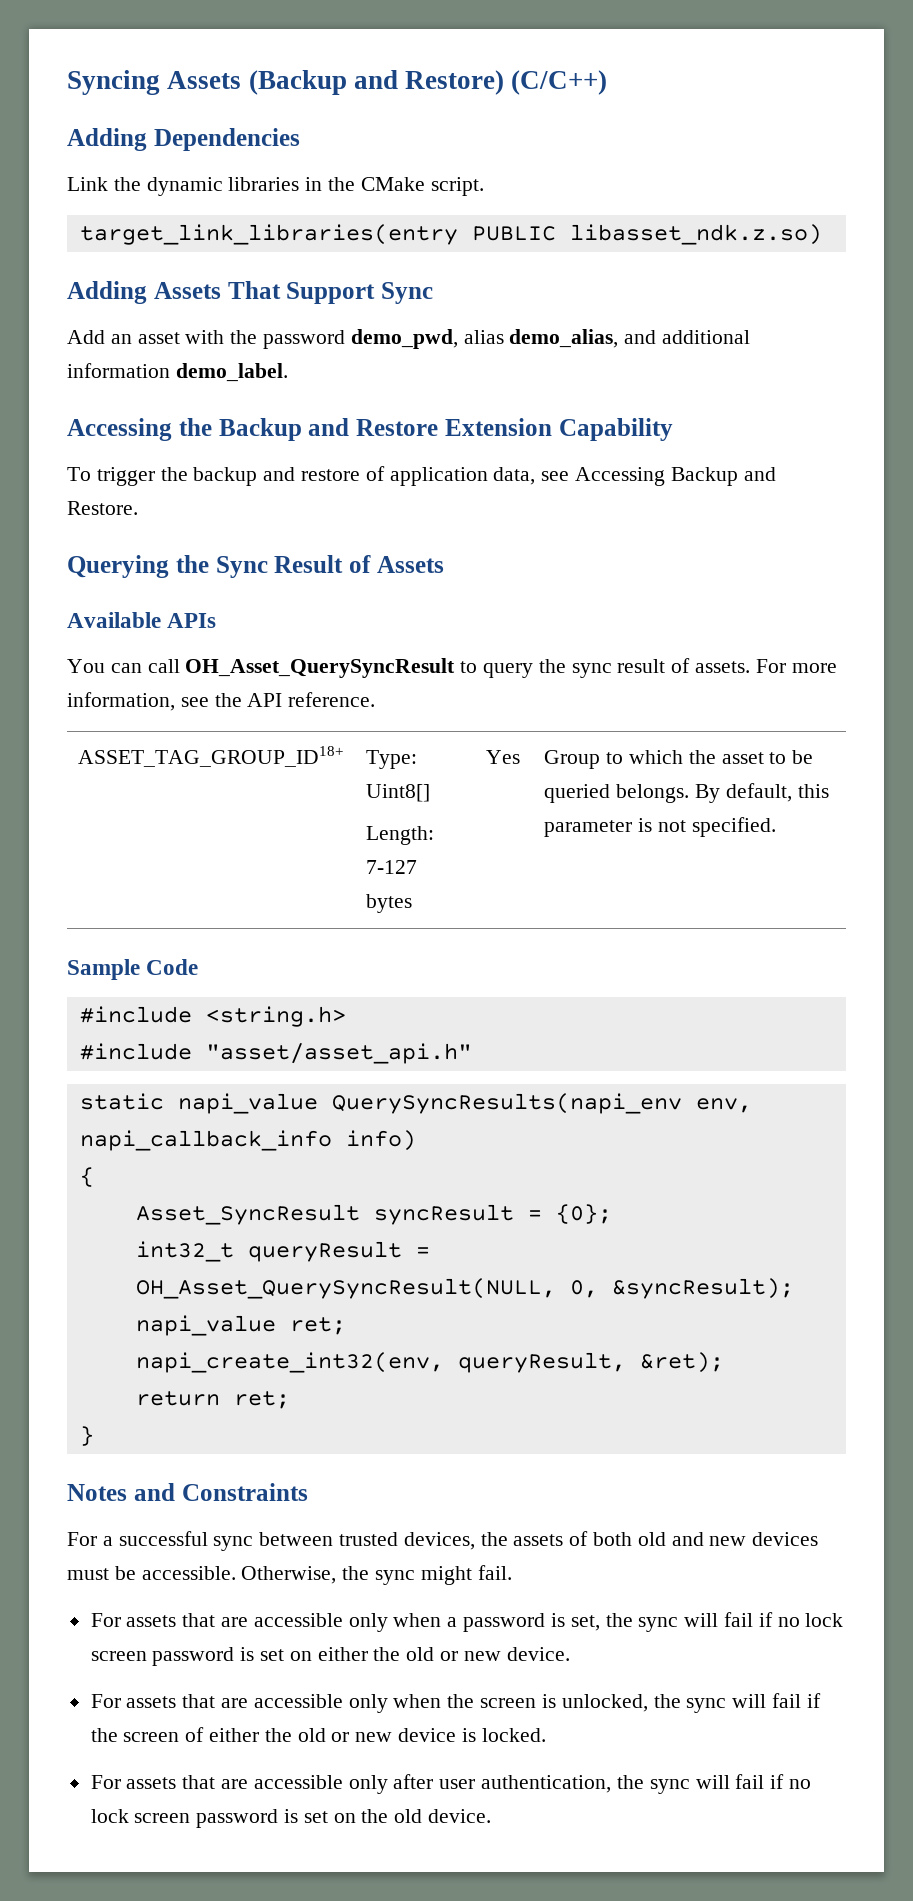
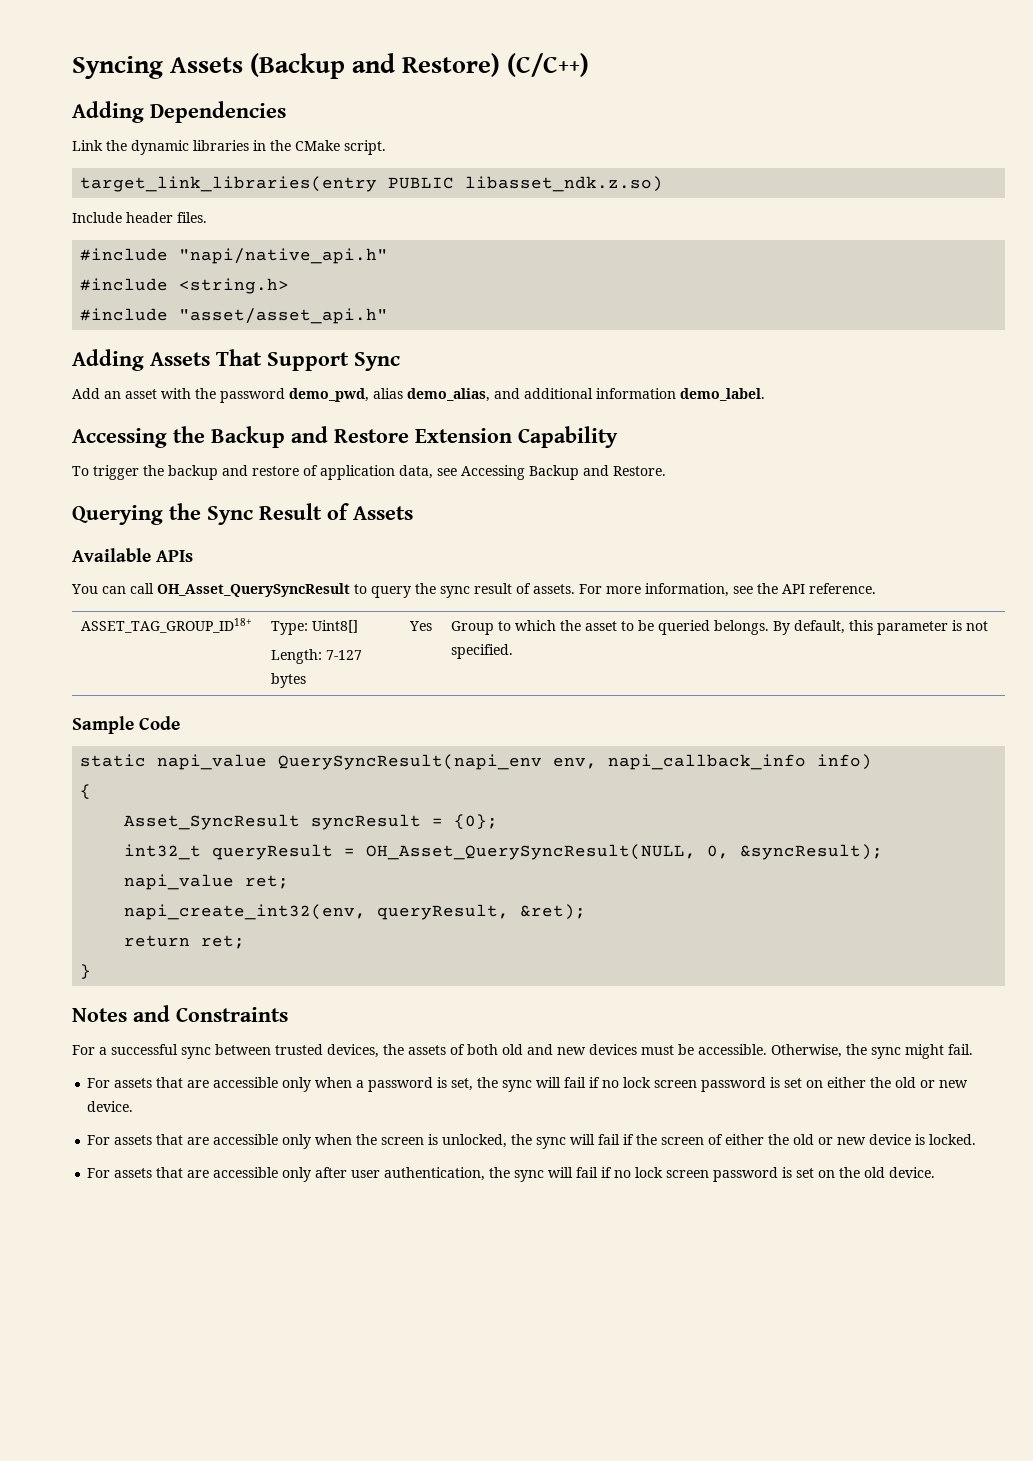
+ Include header files.
+ #include "napi/native_api.h"
+ #include <string.h>
+ #include "asset/asset_api.h"
- #include <string.h>
- #include "asset/asset_api.h"
- static napi_value QuerySyncResults(napi_env env, napi_callback_info info)
+ static napi_value QuerySyncResult(napi_env env, napi_callback_info info)

